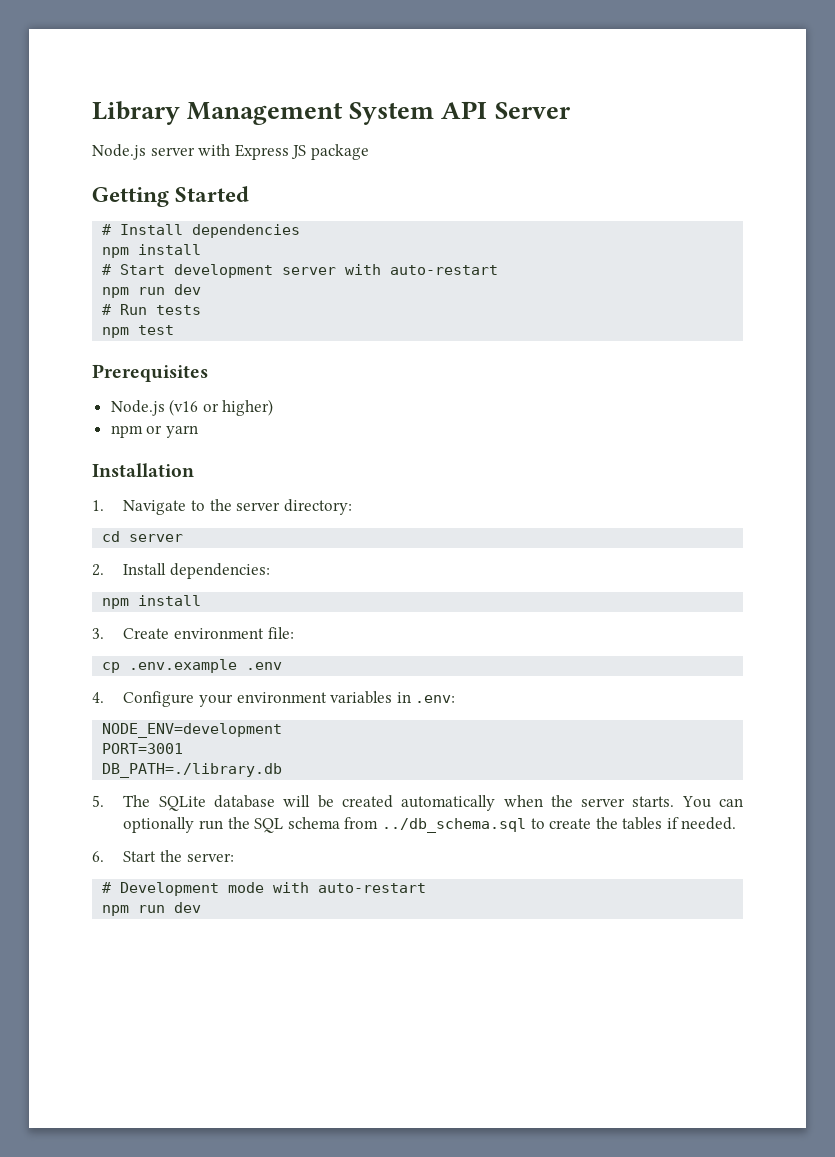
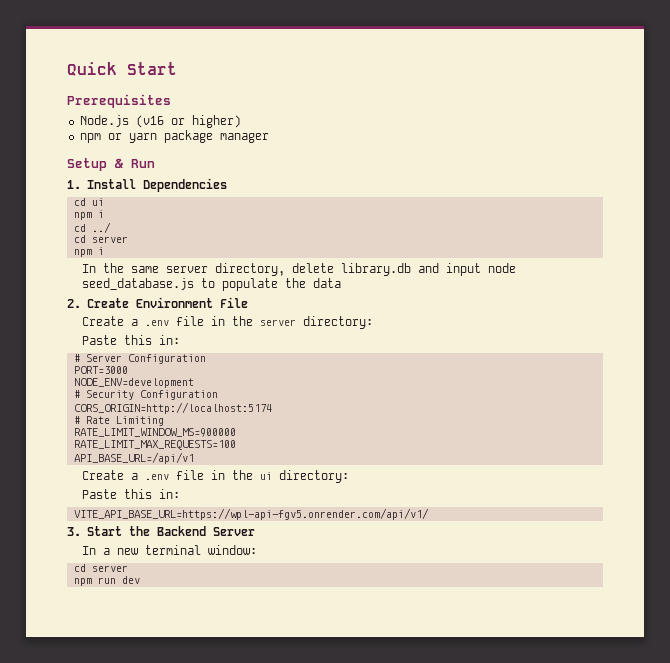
- Library Management System API Server
- Node.js server with Express JS package
- Getting Started
- # Install dependencies
- npm install
- # Start development server with auto-restart
- npm run dev
- # Run tests
- npm test
+ Quick Start
- npm or yarn
- Installation
- 1. Navigate to the server directory:
+ npm or yarn package manager
+ Setup & Run
+ 1. Install Dependencies
+ cd ui
+ npm i
+ cd ../
  cd server
- 2. Install dependencies:
- npm install
- 3. Create environment file:
- cp .env.example .env
- 4. Configure your environment variables in .env:
+ npm i
+ In the same server directory, delete library.db and input node seed_database.js to populate the data
+ 2. Create Environment File
+ Create a .env file in the server directory:
+ Paste this in:
+ # Server Configuration
+ PORT=3000
  NODE_ENV=development
- PORT=3001
- DB_PATH=./library.db
- 5. The SQLite database will be created automatically when the server starts. You can optionally run the SQL schema from ../db_schema.sql to create the tables if needed.
- 6. Start the server:
- # Development mode with auto-restart
+ # Security Configuration
+ CORS_ORIGIN=http://localhost:5174
+ # Rate Limiting
+ RATE_LIMIT_WINDOW_MS=900000
+ RATE_LIMIT_MAX_REQUESTS=100
+ API_BASE_URL=/api/v1
+ Create a .env file in the ui directory:
+ Paste this in:
+ VITE_API_BASE_URL=https://wpl-api-fgv5.onrender.com/api/v1/
+ 3. Start the Backend Server
+ In a new terminal window:
+ cd server

